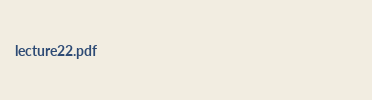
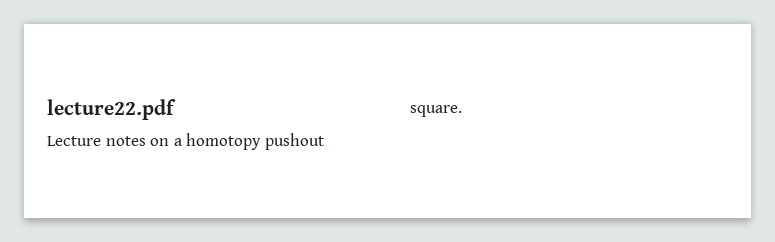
+ Lecture notes on a homotopy pushout square.

